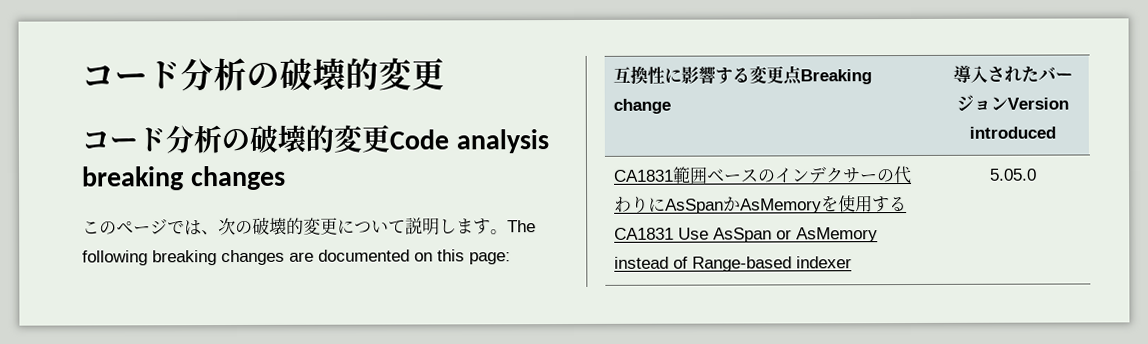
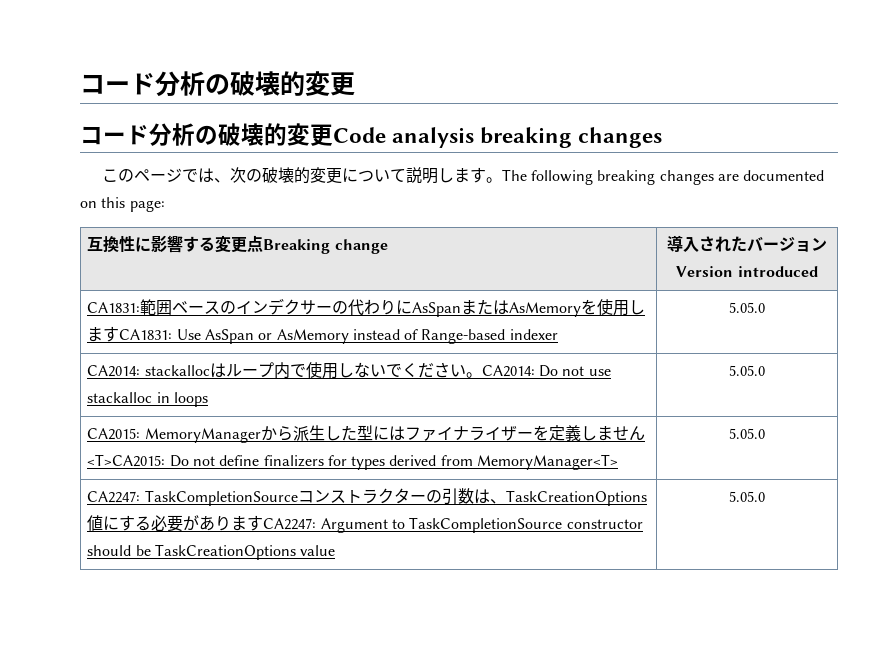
- CA1831範囲ベースのインデクサーの代わりにAsSpanかAsMemoryを使用するCA1831 Use AsSpan or AsMemory instead of Range-based indexer | 5.05.0
+ CA1831:範囲ベースのインデクサーの代わりにAsSpanまたはAsMemoryを使用しますCA1831: Use AsSpan or AsMemory instead of Range-based indexer | 5.05.0
+ CA2014: stackallocはループ内で使用しないでください。CA2014: Do not use stackalloc in loops | 5.05.0
+ CA2015: MemoryManagerから派生した型にはファイナライザーを定義しません<T>CA2015: Do not define finalizers for types derived from MemoryManager<T> | 5.05.0
+ CA2247: TaskCompletionSourceコンストラクターの引数は、TaskCreationOptions値にする必要がありますCA2247: Argument to TaskCompletionSource constructor should be TaskCreationOptions value | 5.05.0

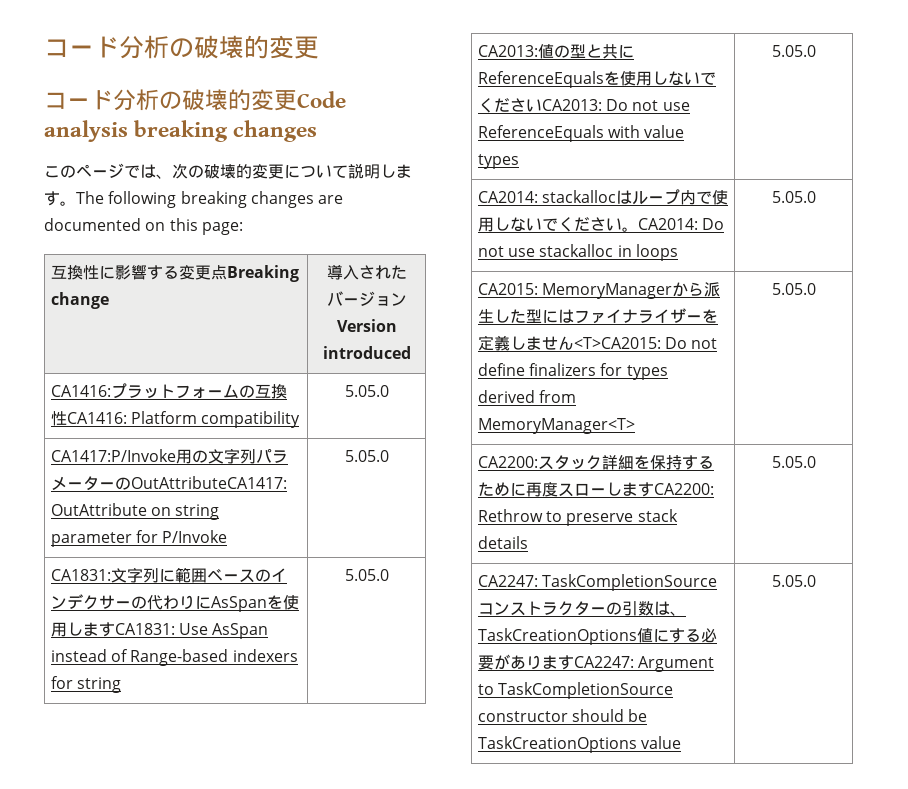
- CA1831:範囲ベースのインデクサーの代わりにAsSpanまたはAsMemoryを使用しますCA1831: Use AsSpan or AsMemory instead of Range-based indexer | 5.05.0
+ CA1416:プラットフォームの互換性CA1416: Platform compatibility | 5.05.0
+ CA1417:P/Invoke用の文字列パラメーターのOutAttributeCA1417: OutAttribute on string parameter for P/Invoke | 5.05.0
+ CA1831:文字列に範囲ベースのインデクサーの代わりにAsSpanを使用しますCA1831: Use AsSpan instead of Range-based indexers for string | 5.05.0
+ CA2013:値の型と共にReferenceEqualsを使用しないでくださいCA2013: Do not use ReferenceEquals with value types | 5.05.0
+ CA2200:スタック詳細を保持するために再度スローしますCA2200: Rethrow to preserve stack details | 5.05.0

